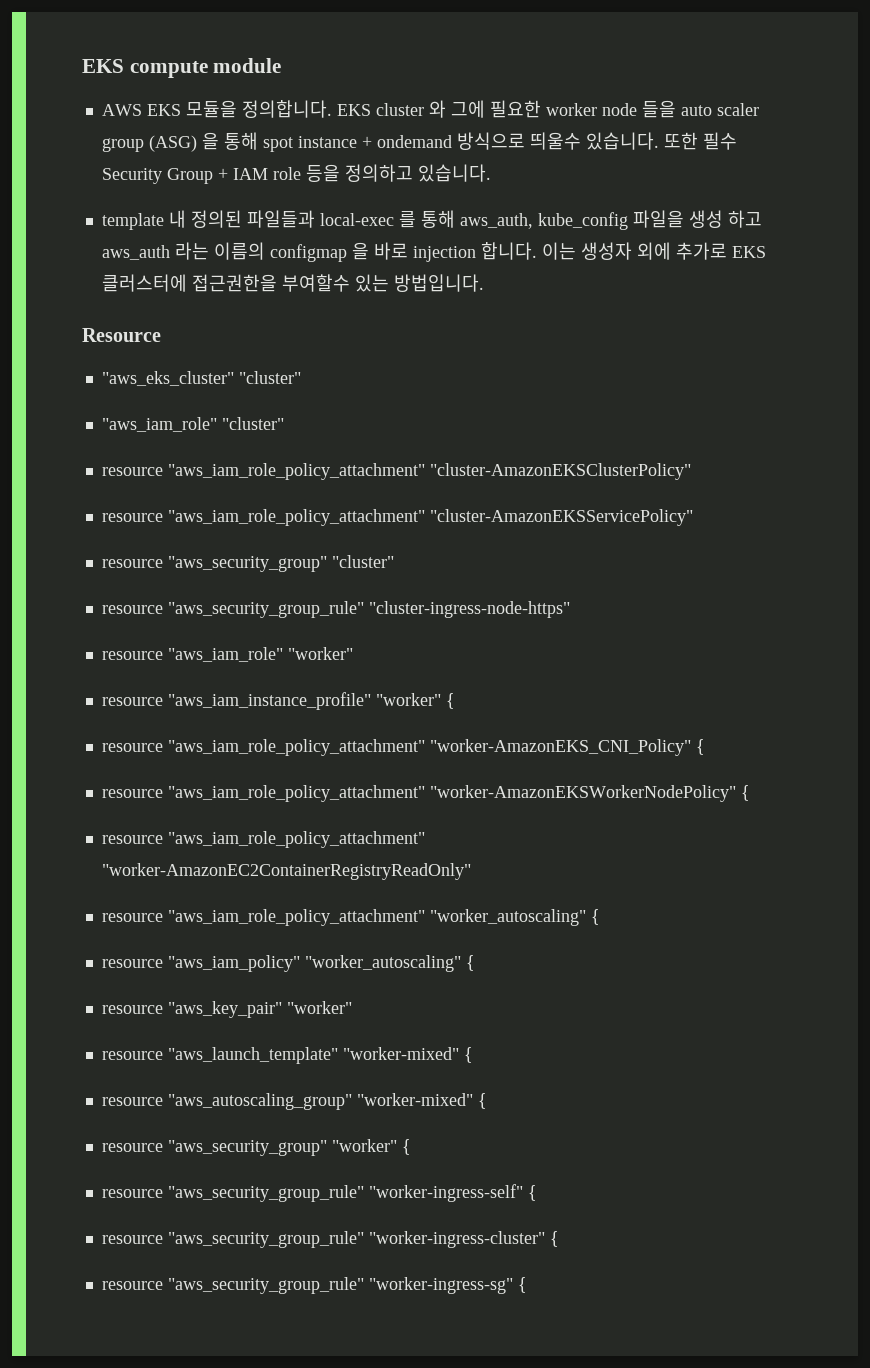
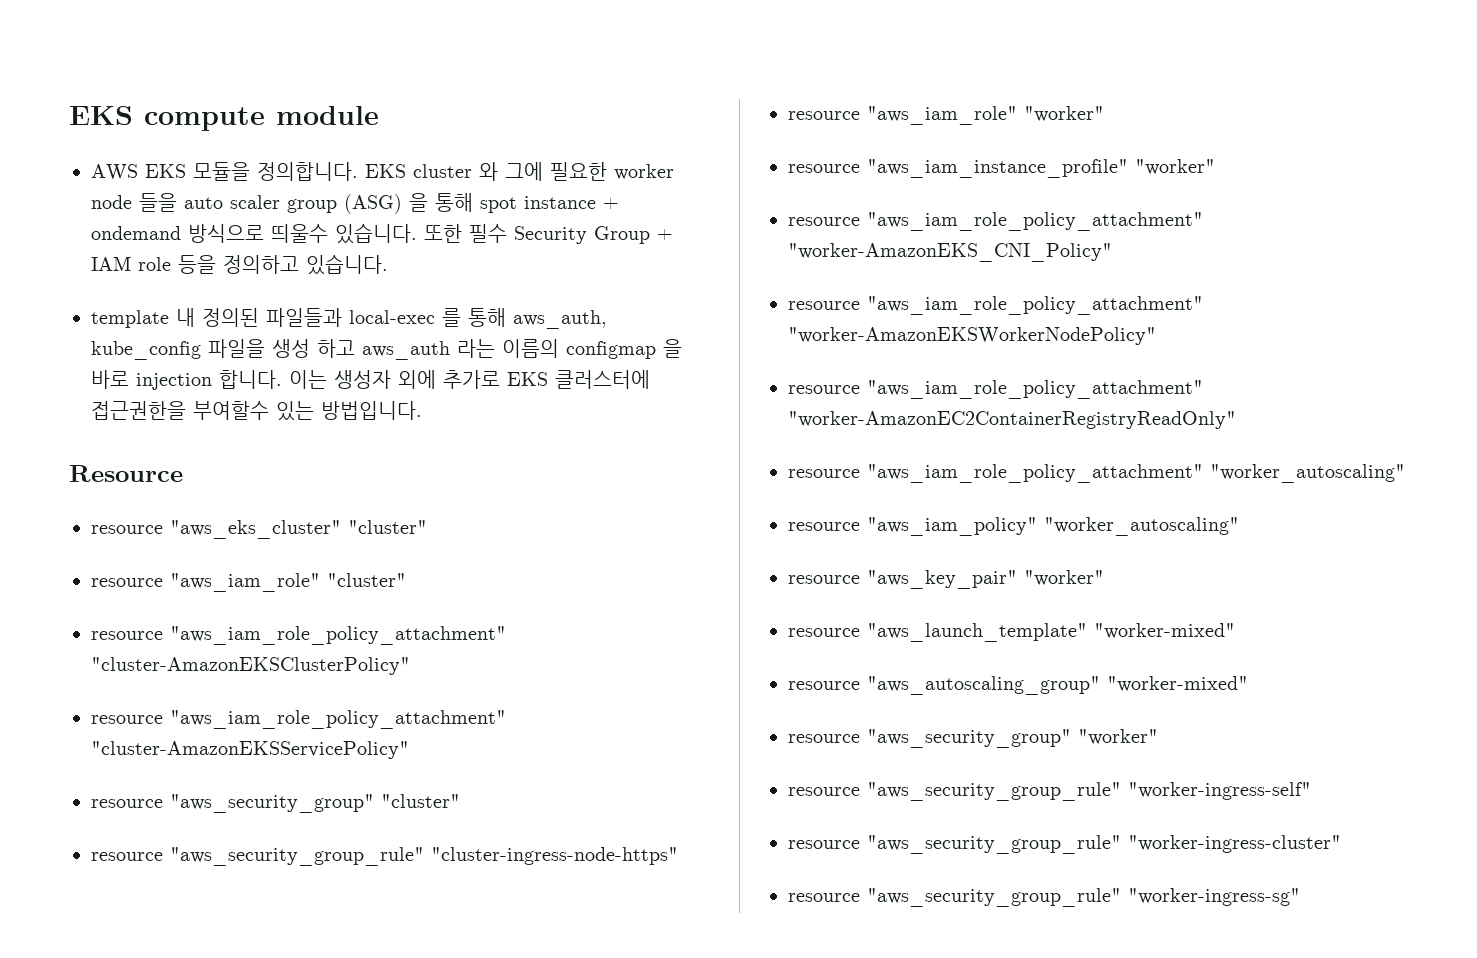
- "aws_eks_cluster" "cluster"
+ resource "aws_eks_cluster" "cluster"
- "aws_iam_role" "cluster"
+ resource "aws_iam_role" "cluster"
- resource "aws_iam_instance_profile" "worker" {
+ resource "aws_iam_instance_profile" "worker"
- resource "aws_iam_role_policy_attachment" "worker-AmazonEKS_CNI_Policy" {
+ resource "aws_iam_role_policy_attachment" "worker-AmazonEKS_CNI_Policy"
- resource "aws_iam_role_policy_attachment" "worker-AmazonEKSWorkerNodePolicy" {
+ resource "aws_iam_role_policy_attachment" "worker-AmazonEKSWorkerNodePolicy"
- resource "aws_iam_role_policy_attachment" "worker_autoscaling" {
+ resource "aws_iam_role_policy_attachment" "worker_autoscaling"
- resource "aws_iam_policy" "worker_autoscaling" {
+ resource "aws_iam_policy" "worker_autoscaling"
- resource "aws_launch_template" "worker-mixed" {
+ resource "aws_launch_template" "worker-mixed"
- resource "aws_autoscaling_group" "worker-mixed" {
+ resource "aws_autoscaling_group" "worker-mixed"
- resource "aws_security_group" "worker" {
+ resource "aws_security_group" "worker"
- resource "aws_security_group_rule" "worker-ingress-self" {
+ resource "aws_security_group_rule" "worker-ingress-self"
- resource "aws_security_group_rule" "worker-ingress-cluster" {
+ resource "aws_security_group_rule" "worker-ingress-cluster"
- resource "aws_security_group_rule" "worker-ingress-sg" {
+ resource "aws_security_group_rule" "worker-ingress-sg"

